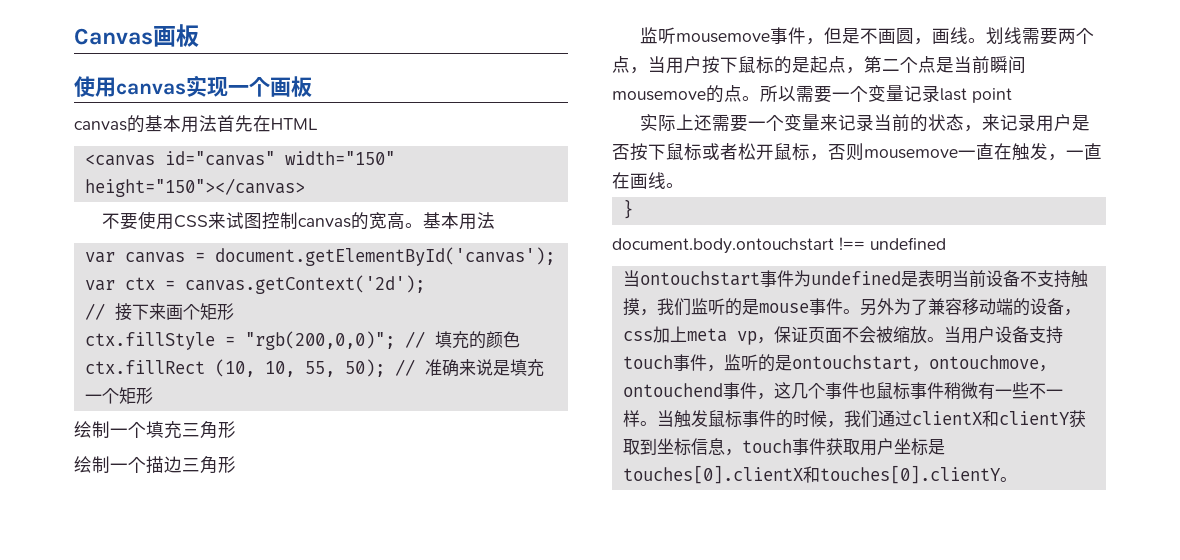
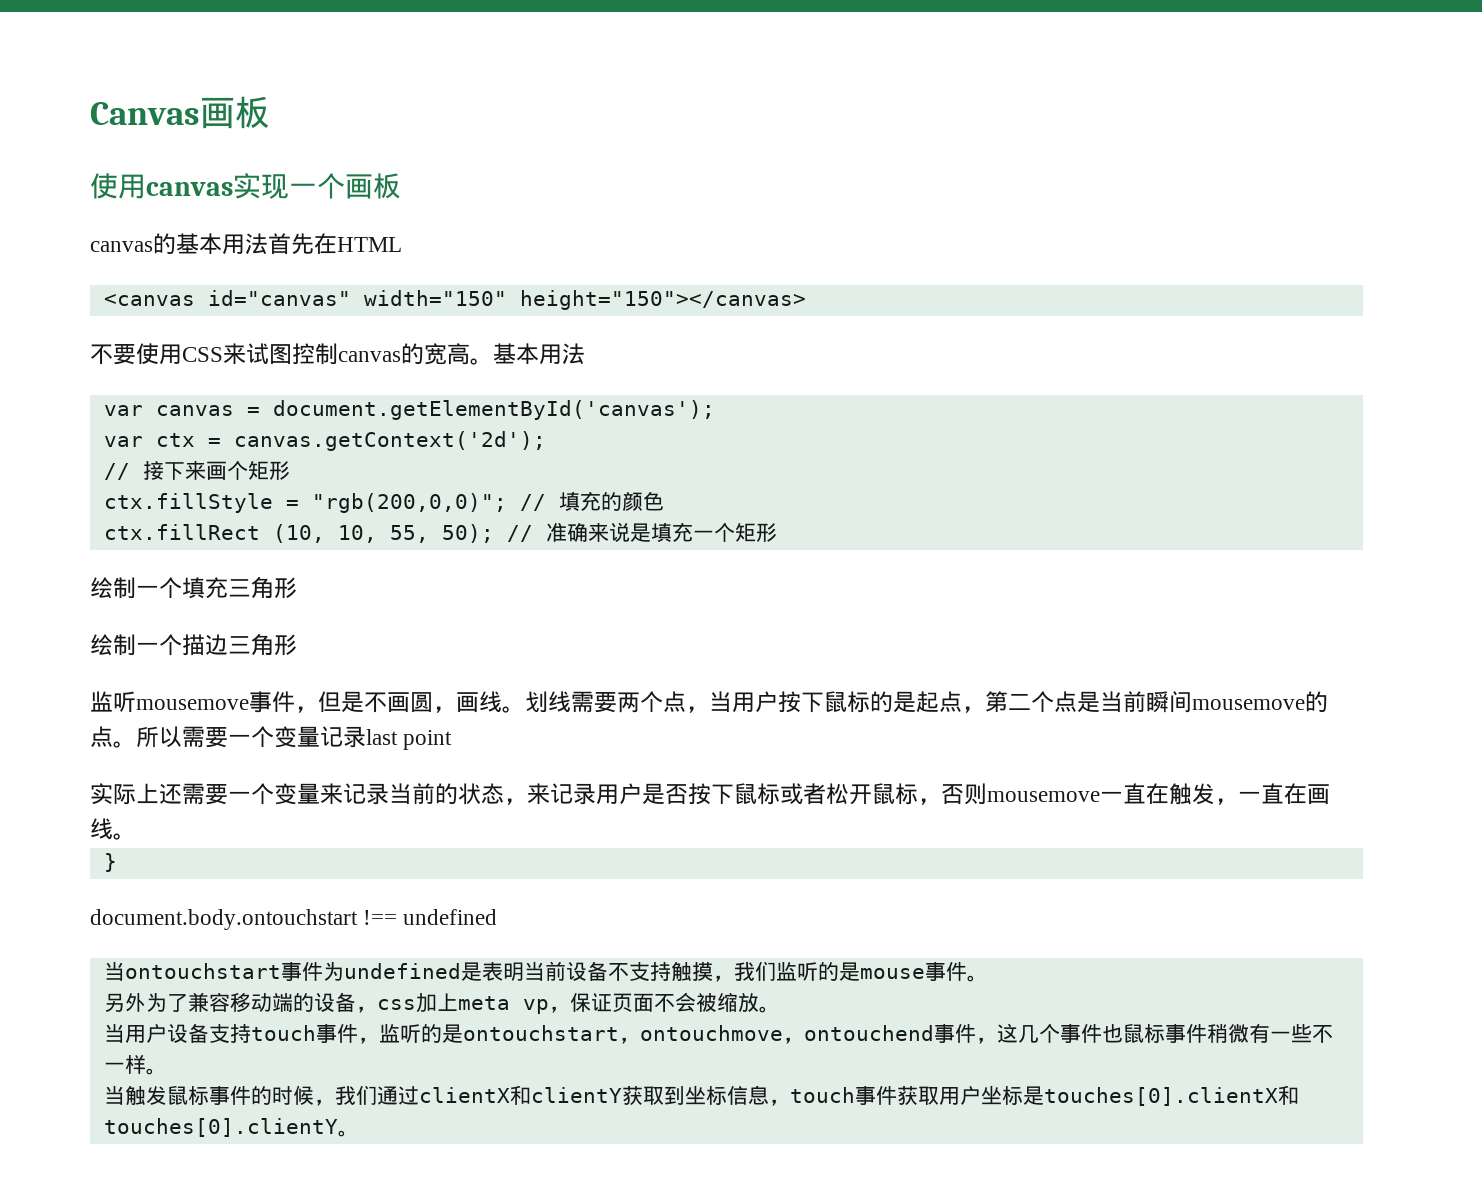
- 当ontouchstart事件为undefined是表明当前设备不支持触摸，我们监听的是mouse事件。另外为了兼容移动端的设备，css加上meta vp，保证页面不会被缩放。当用户设备支持touch事件，监听的是ontouchstart，ontouchmove，ontouchend事件，这几个事件也鼠标事件稍微有一些不一样。当触发鼠标事件的时候，我们通过clientX和clientY获取到坐标信息，touch事件获取用户坐标是touches[0].clientX和touches[0].clientY。
+ 当ontouchstart事件为undefined是表明当前设备不支持触摸，我们监听的是mouse事件。
+ 另外为了兼容移动端的设备，css加上meta vp，保证页面不会被缩放。
+ 当用户设备支持touch事件，监听的是ontouchstart，ontouchmove，ontouchend事件，这几个事件也鼠标事件稍微有一些不一样。
+ 当触发鼠标事件的时候，我们通过clientX和clientY获取到坐标信息，touch事件获取用户坐标是touches[0].clientX和touches[0].clientY。

